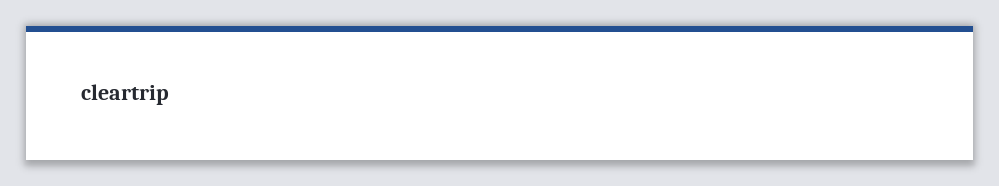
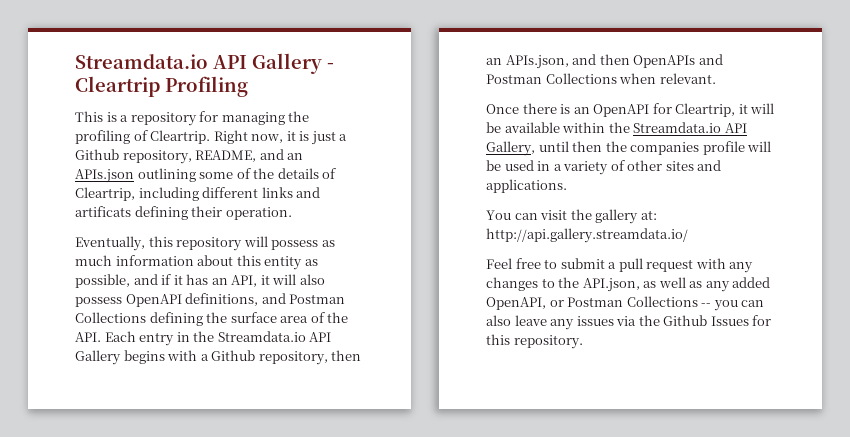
- cleartrip
+ Streamdata.io API Gallery - Cleartrip Profiling
+ This is a repository for managing the profiling of Cleartrip. Right now, it is just a Github repository, README, and an APIs.json outlining some of the details of Cleartrip, including different links and artificats defining their operation.
+ Eventually, this repository will possess as much information about this entity as possible, and if it has an API, it will also possess OpenAPI definitions, and Postman Collections defining the surface area of the API. Each entry in the Streamdata.io API Gallery begins with a Github repository, then an APIs.json, and then OpenAPIs and Postman Collections when relevant.
+ Once there is an OpenAPI for Cleartrip, it will be available within the Streamdata.io API Gallery, until then the companies profile will be used in a variety of other sites and applications.
+ You can visit the gallery at: http://api.gallery.streamdata.io/
+ Feel free to submit a pull request with any changes to the API.json, as well as any added OpenAPI, or Postman Collections -- you can also leave any issues via the Github Issues for this repository.

